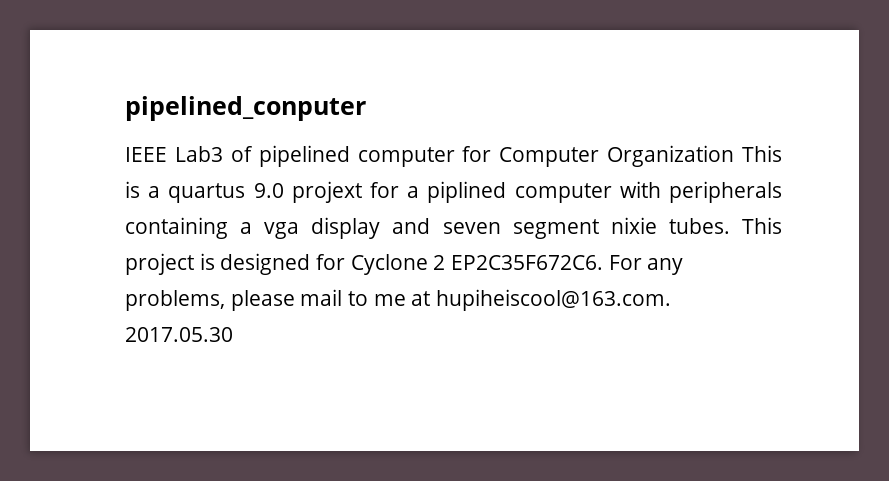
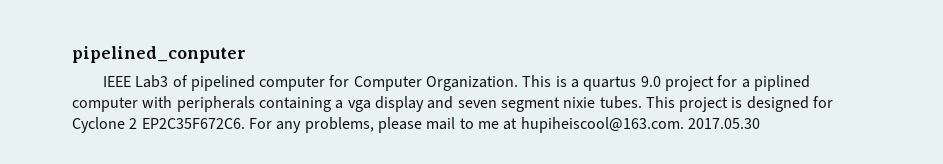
- IEEE Lab3 of pipelined computer for Computer Organization This is a quartus 9.0 projext for a piplined computer with peripherals containing a vga display and seven segment nixie tubes.
+ IEEE Lab3 of pipelined computer for Computer Organization. This is a quartus 9.0 project for a piplined computer with peripherals containing a vga display and seven segment nixie tubes.

